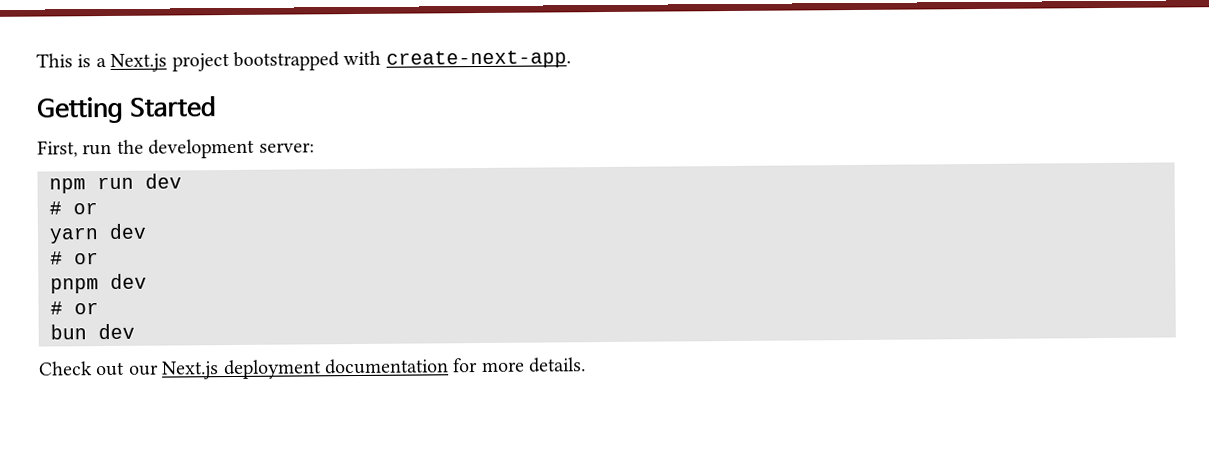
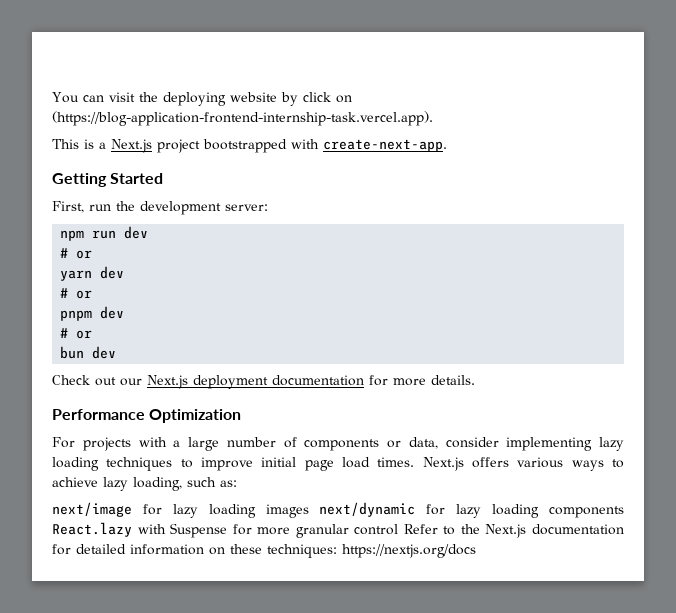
+ You can visit the deploying website by click on (https://blog-application-frontend-internship-task.vercel.app).
+ Performance Optimization
+ For projects with a large number of components or data, consider implementing lazy loading techniques to improve initial page load times. Next.js offers various ways to achieve lazy loading, such as:
+ next/image for lazy loading images next/dynamic for lazy loading components React.lazy with Suspense for more granular control Refer to the Next.js documentation for detailed information on these techniques: https://nextjs.org/docs

